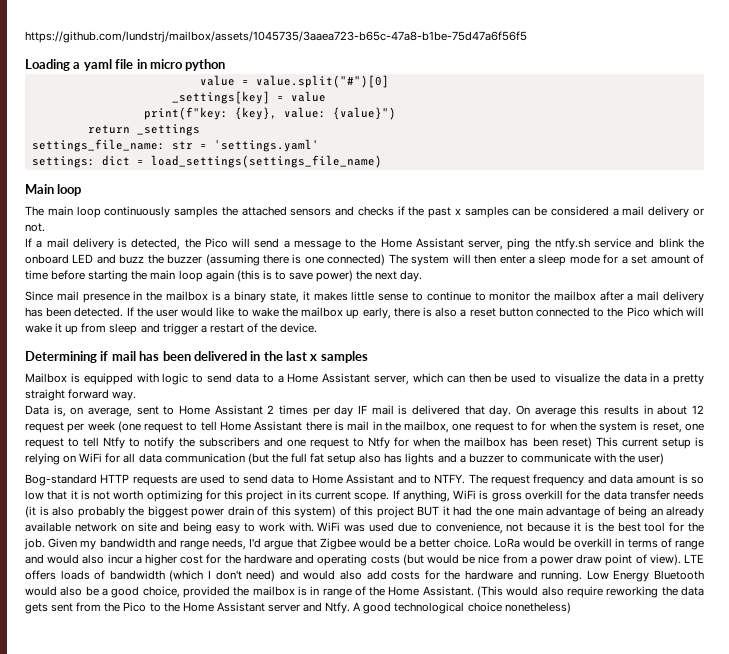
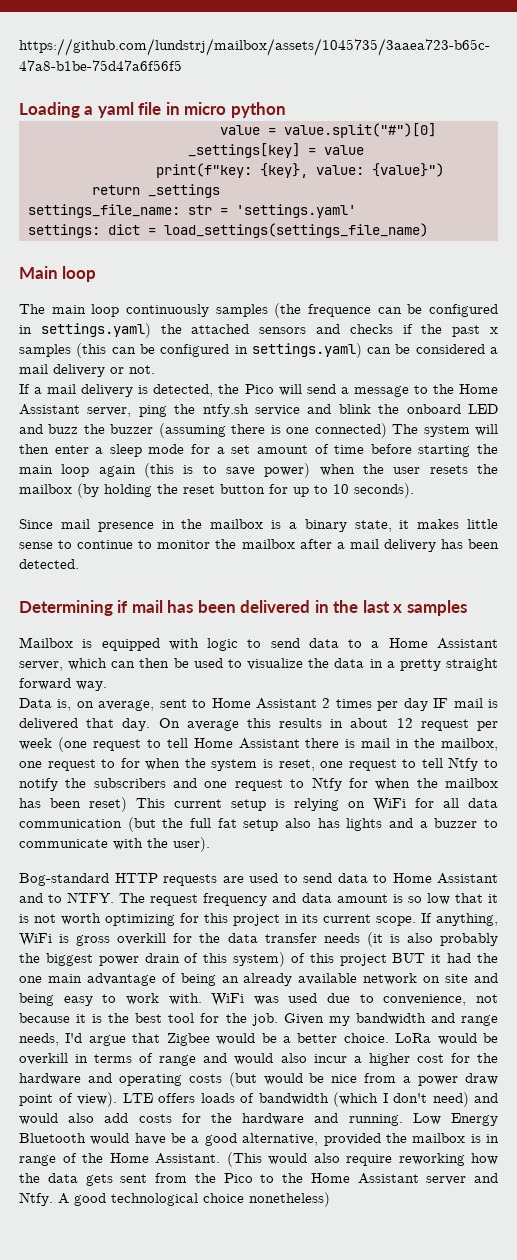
- The main loop continuously samples the attached sensors and checks if the past x samples can be considered a mail delivery or not.
+ The main loop continuously samples (the frequence can be configured in settings.yaml) the attached sensors and checks if the past x samples (this can be configured in settings.yaml) can be considered a mail delivery or not.
- If a mail delivery is detected, the Pico will send a message to the Home Assistant server, ping the ntfy.sh service and blink the onboard LED and buzz the buzzer (assuming there is one connected) The system will then enter a sleep mode for a set amount of time before starting the main loop again (this is to save power) the next day.
+ If a mail delivery is detected, the Pico will send a message to the Home Assistant server, ping the ntfy.sh service and blink the onboard LED and buzz the buzzer (assuming there is one connected) The system will then enter a sleep mode for a set amount of time before starting the main loop again (this is to save power) when the user resets the mailbox (by holding the reset button for up to 10 seconds).
- If the user would like to wake the mailbox up early, there is also a reset button connected to the Pico which will wake it up from sleep and trigger a restart of the device.
- On average this results in about 12 request per week (one request to tell Home Assistant there is mail in the mailbox, one request to for when the system is reset, one request to tell Ntfy to notify the subscribers and one request to Ntfy for when the mailbox has been reset) This current setup is relying on WiFi for all data communication (but the full fat setup also has lights and a buzzer to communicate with the user)
+ On average this results in about 12 request per week (one request to tell Home Assistant there is mail in the mailbox, one request to for when the system is reset, one request to tell Ntfy to notify the subscribers and one request to Ntfy for when the mailbox has been reset) This current setup is relying on WiFi for all data communication (but the full fat setup also has lights and a buzzer to communicate with the user).
- Low Energy Bluetooth would also be a good choice, provided the mailbox is in range of the Home Assistant.
+ Low Energy Bluetooth would have be a good alternative, provided the mailbox is in range of the Home Assistant.
- (This would also require reworking the data gets sent from the Pico to the Home Assistant server and Ntfy.
+ (This would also require reworking how the data gets sent from the Pico to the Home Assistant server and Ntfy.

